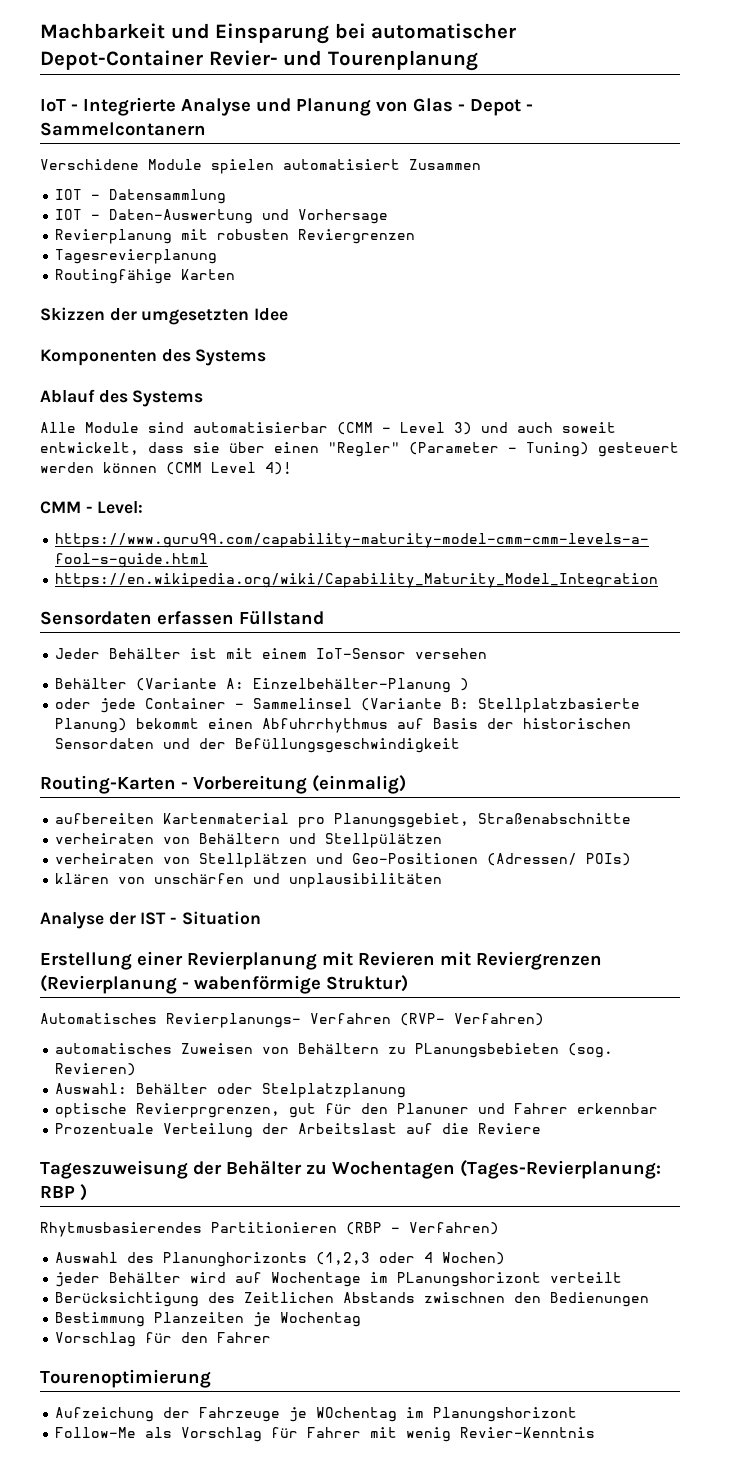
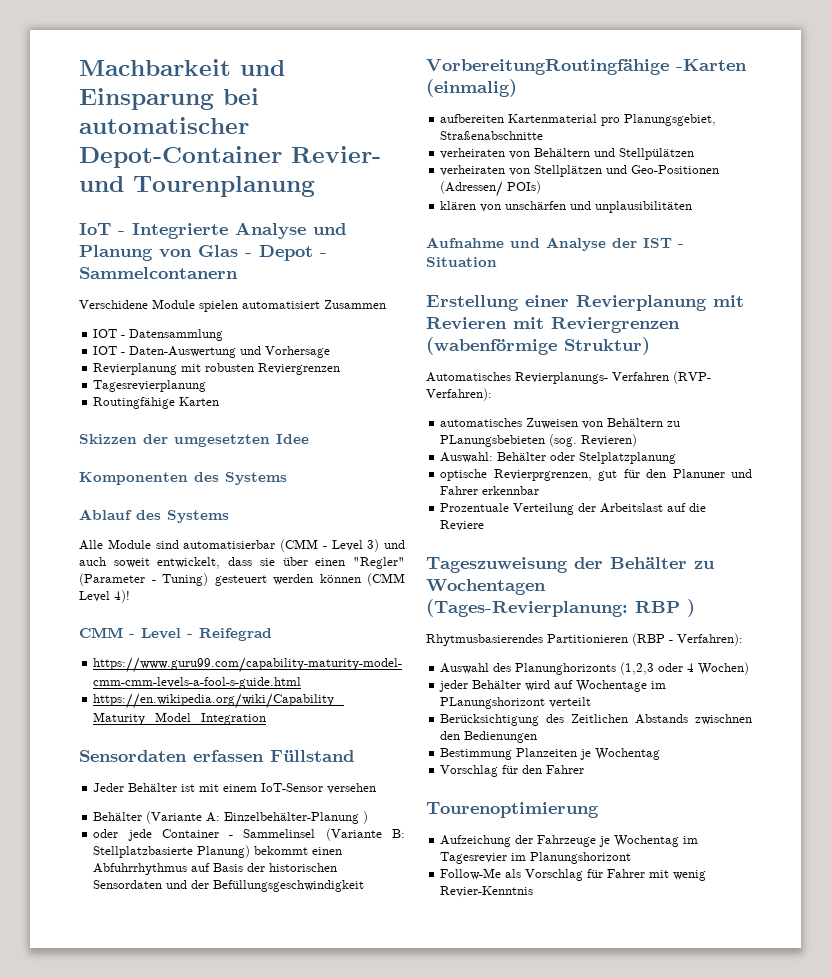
- CMM - Level:
+ CMM - Level - Reifegrad
- Routing-Karten - Vorbereitung (einmalig)
+ VorbereitungRoutingfähige -Karten (einmalig)
- Analyse der IST - Situation
+ Aufnahme und Analyse der IST - Situation
- Erstellung einer Revierplanung mit Revieren mit Reviergrenzen (Revierplanung - wabenförmige Struktur)
+ Erstellung einer Revierplanung mit Revieren mit Reviergrenzen (wabenförmige Struktur)
- Automatisches Revierplanungs- Verfahren (RVP- Verfahren)
+ Automatisches Revierplanungs- Verfahren (RVP- Verfahren):
- Rhytmusbasierendes Partitionieren (RBP - Verfahren)
+ Rhytmusbasierendes Partitionieren (RBP - Verfahren):
- Aufzeichung der Fahrzeuge je WOchentag im Planungshorizont
+ Aufzeichung der Fahrzeuge je Wochentag im Tagesrevier im Planungshorizont

